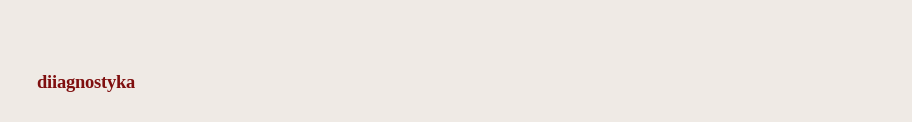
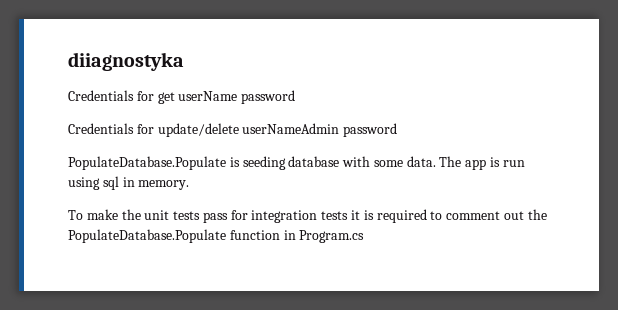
+ Credentials for get userName password
+ Credentials for update/delete userNameAdmin password
+ PopulateDatabase.Populate is seeding database with some data. The app is run using sql in memory.
+ To make the unit tests pass for integration tests it is required to comment out the PopulateDatabase.Populate function in Program.cs

